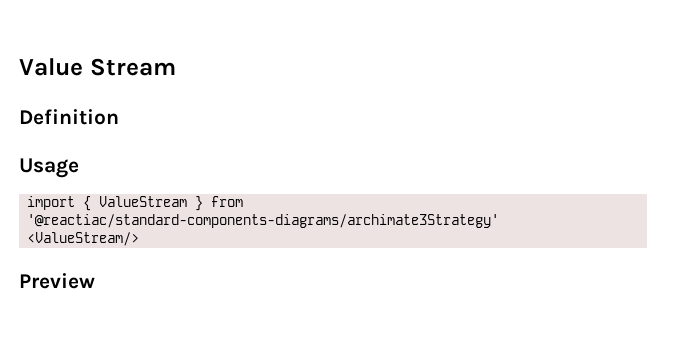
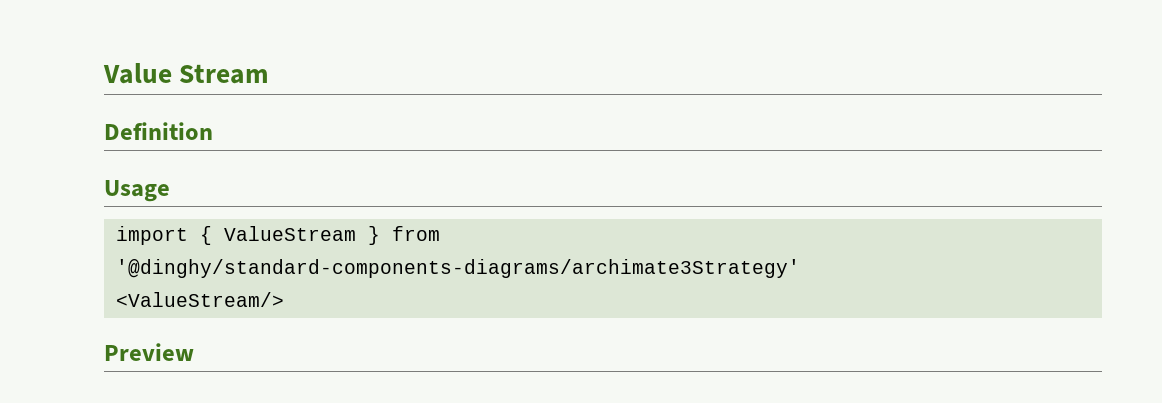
- import { ValueStream } from '@reactiac/standard-components-diagrams/archimate3Strategy'
+ import { ValueStream } from '@dinghy/standard-components-diagrams/archimate3Strategy'

